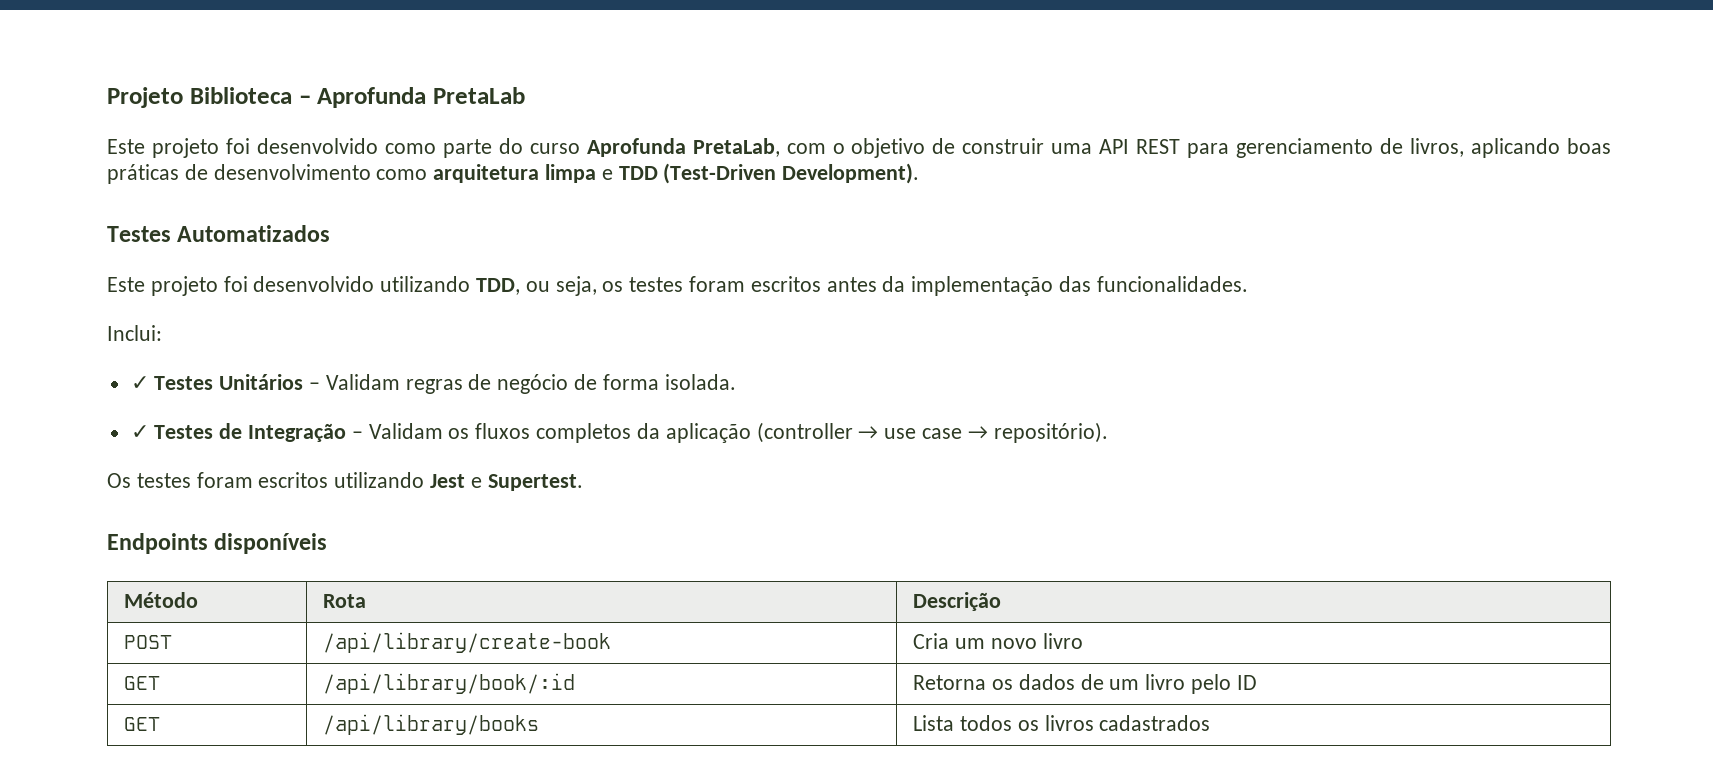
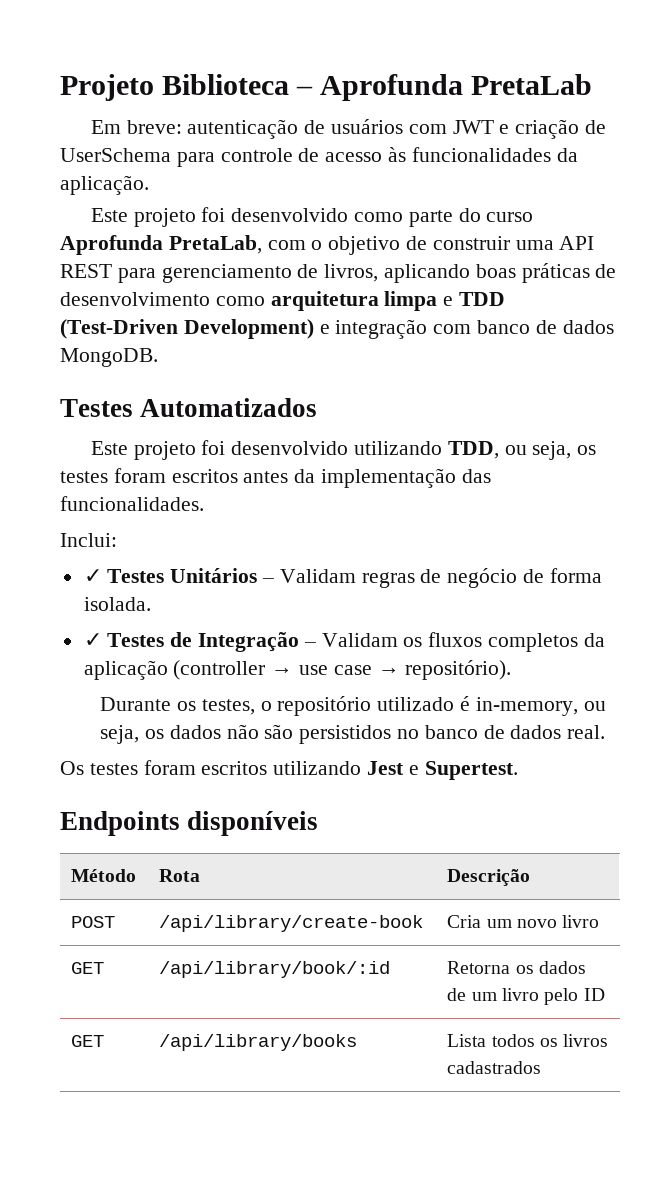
+ Em breve: autenticação de usuários com JWT e criação de UserSchema para controle de acesso às funcionalidades da aplicação.
- Este projeto foi desenvolvido como parte do curso Aprofunda PretaLab, com o objetivo de construir uma API REST para gerenciamento de livros, aplicando boas práticas de desenvolvimento como arquitetura limpa e TDD (Test-Driven Development).
+ Este projeto foi desenvolvido como parte do curso Aprofunda PretaLab, com o objetivo de construir uma API REST para gerenciamento de livros, aplicando boas práticas de desenvolvimento como arquitetura limpa e TDD (Test-Driven Development) e integração com banco de dados MongoDB.
+ Durante os testes, o repositório utilizado é in-memory, ou seja, os dados não são persistidos no banco de dados real.

